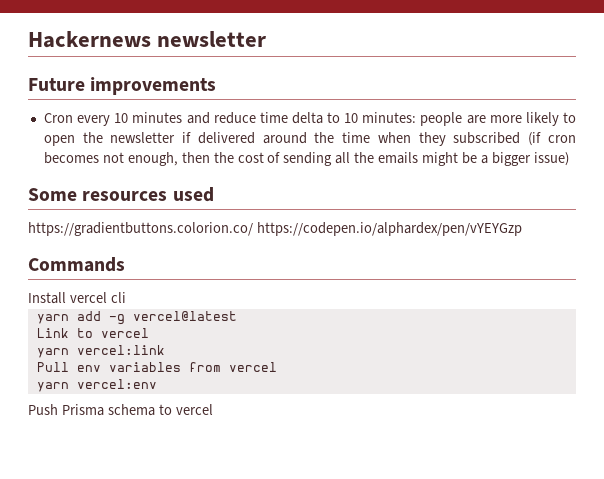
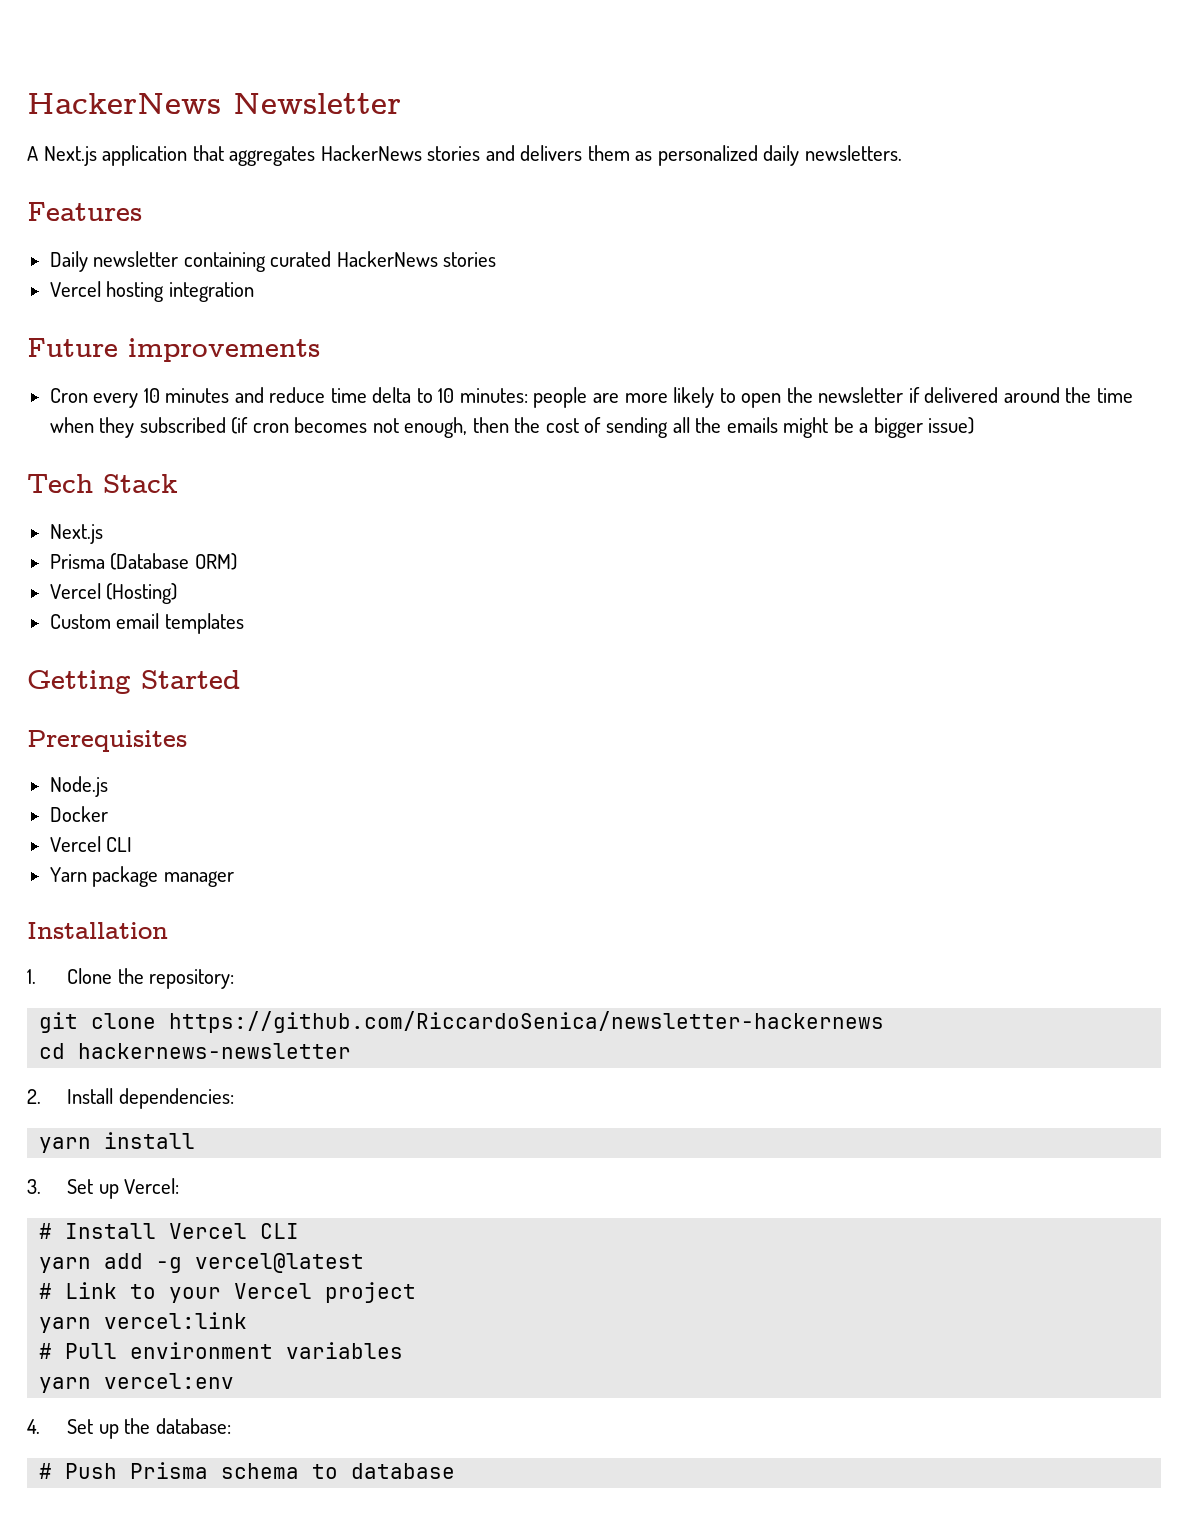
- Hackernews newsletter
+ HackerNews Newsletter
+ A Next.js application that aggregates HackerNews stories and delivers them as personalized daily newsletters.
+ Features
+ Daily newsletter containing curated HackerNews stories
+ Vercel hosting integration
- Some resources used
- https://gradientbuttons.colorion.co/ https://codepen.io/alphardex/pen/vYEYGzp
- Commands
- Install vercel cli
+ Tech Stack
+ Next.js
+ Prisma (Database ORM)
+ Vercel (Hosting)
+ Custom email templates
+ Getting Started
+ Prerequisites
+ Node.js
+ Docker
+ Vercel CLI
+ Yarn package manager
+ Installation
+ 1. Clone the repository:
+ git clone https://github.com/RiccardoSenica/newsletter-hackernews
+ cd hackernews-newsletter
+ 2. Install dependencies:
+ yarn install
+ 3. Set up Vercel:
+ # Install Vercel CLI
- Link to vercel
+ # Link to your Vercel project
- Pull env variables from vercel
+ # Pull environment variables
- Push Prisma schema to vercel
+ 4. Set up the database:
+ # Push Prisma schema to database

